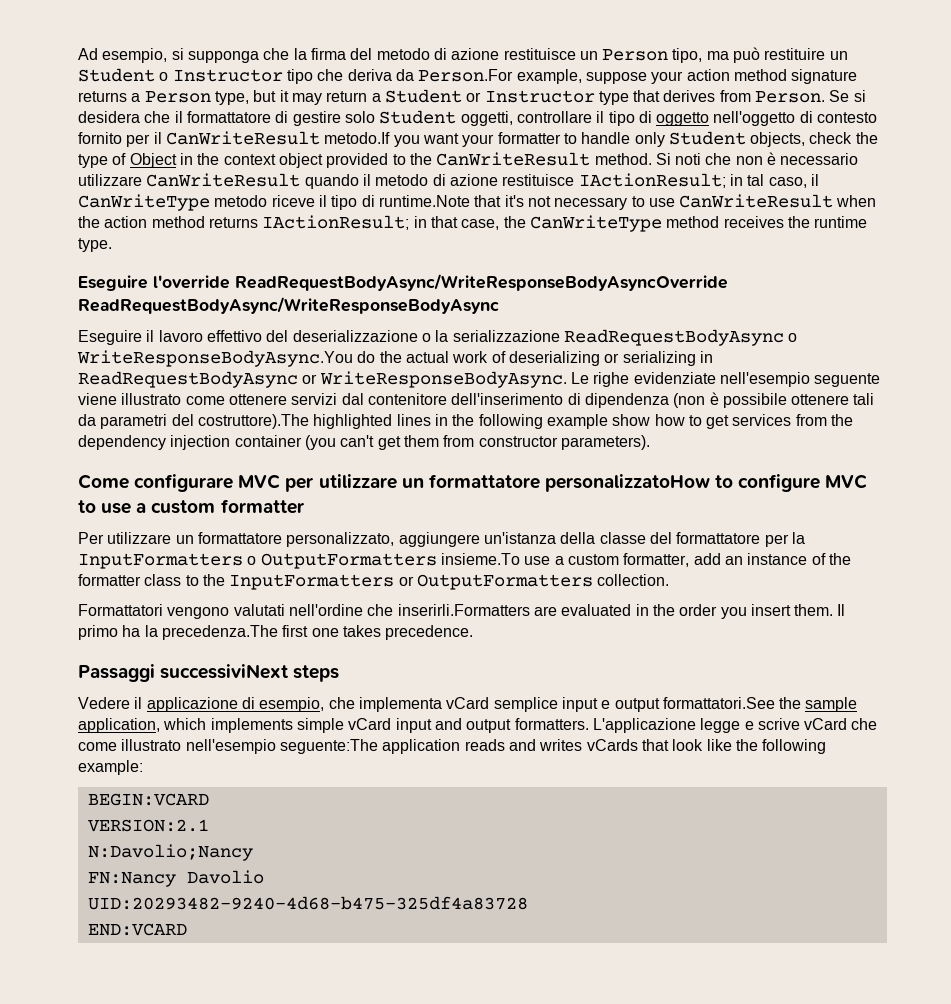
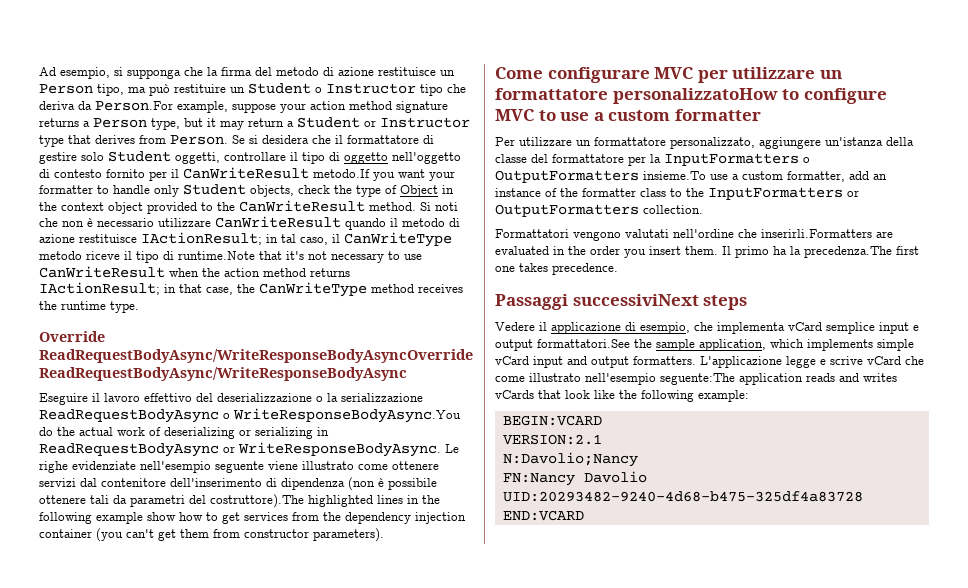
- Eseguire l'override ReadRequestBodyAsync/WriteResponseBodyAsyncOverride ReadRequestBodyAsync/WriteResponseBodyAsync
+ Override ReadRequestBodyAsync/WriteResponseBodyAsyncOverride ReadRequestBodyAsync/WriteResponseBodyAsync

